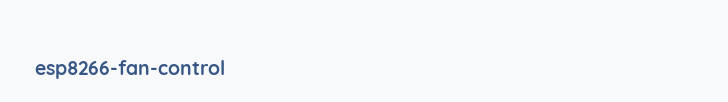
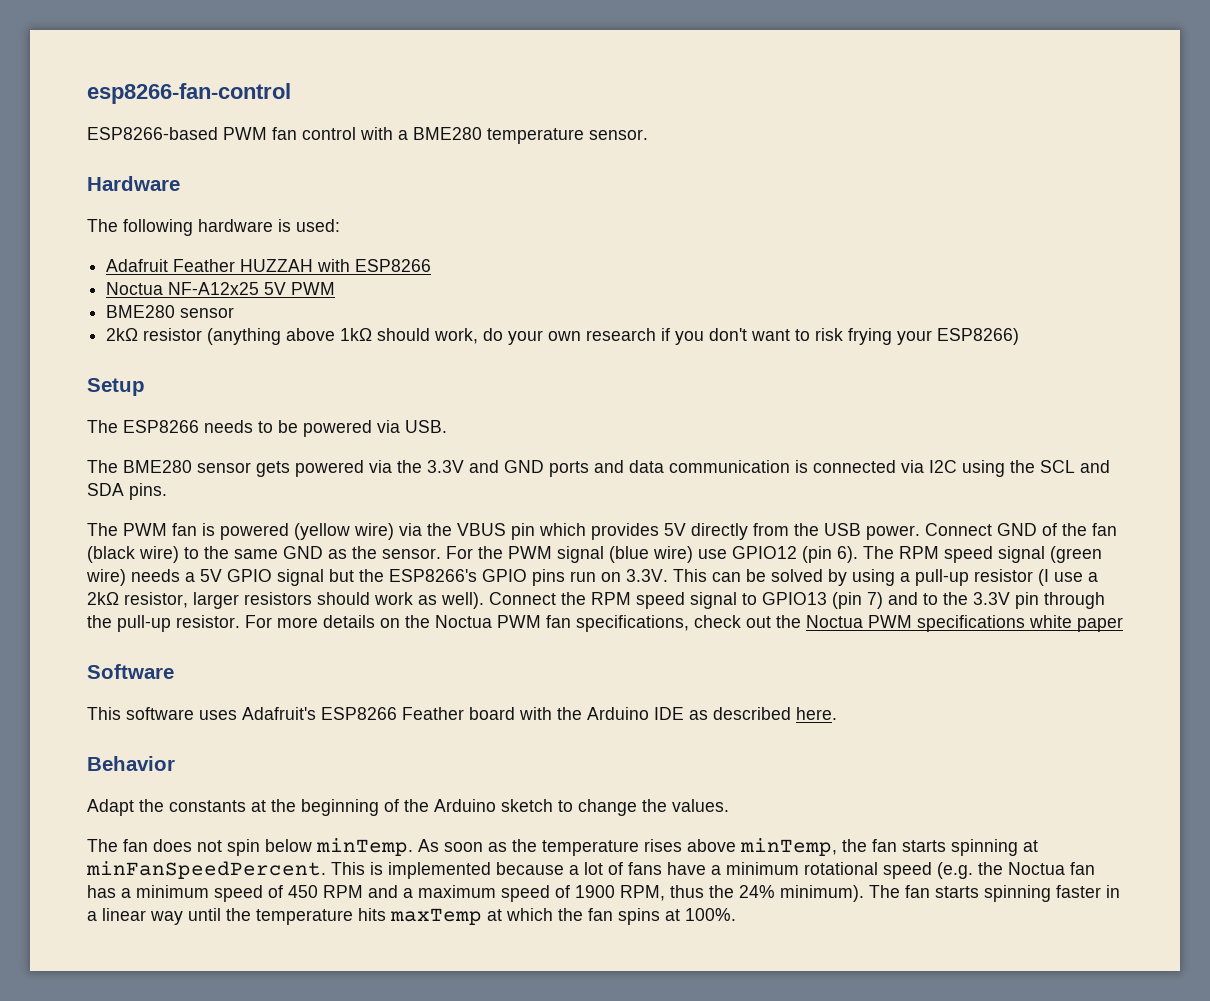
+ ESP8266-based PWM fan control with a BME280 temperature sensor.
+ Hardware
+ The following hardware is used:
+ Adafruit Feather HUZZAH with ESP8266
+ Noctua NF-A12x25 5V PWM
+ BME280 sensor
+ 2kΩ resistor (anything above 1kΩ should work, do your own research if you don't want to risk frying your ESP8266)
+ Setup
+ The ESP8266 needs to be powered via USB.
+ The BME280 sensor gets powered via the 3.3V and GND ports and data communication is connected via I2C using the SCL and SDA pins.
+ The PWM fan is powered (yellow wire) via the VBUS pin which provides 5V directly from the USB power. Connect GND of the fan (black wire) to the same GND as the sensor. For the PWM signal (blue wire) use GPIO12 (pin 6). The RPM speed signal (green wire) needs a 5V GPIO signal but the ESP8266's GPIO pins run on 3.3V. This can be solved by using a pull-up resistor (I use a 2kΩ resistor, larger resistors should work as well). Connect the RPM speed signal to GPIO13 (pin 7) and to the 3.3V pin through the pull-up resistor. For more details on the Noctua PWM fan specifications, check out the Noctua PWM specifications white paper
+ Software
+ This software uses Adafruit's ESP8266 Feather board with the Arduino IDE as described here.
+ Behavior
+ Adapt the constants at the beginning of the Arduino sketch to change the values.
+ The fan does not spin below minTemp. As soon as the temperature rises above minTemp, the fan starts spinning at minFanSpeedPercent. This is implemented because a lot of fans have a minimum rotational speed (e.g. the Noctua fan has a minimum speed of 450 RPM and a maximum speed of 1900 RPM, thus the 24% minimum). The fan starts spinning faster in a linear way until the temperature hits maxTemp at which the fan spins at 100%.

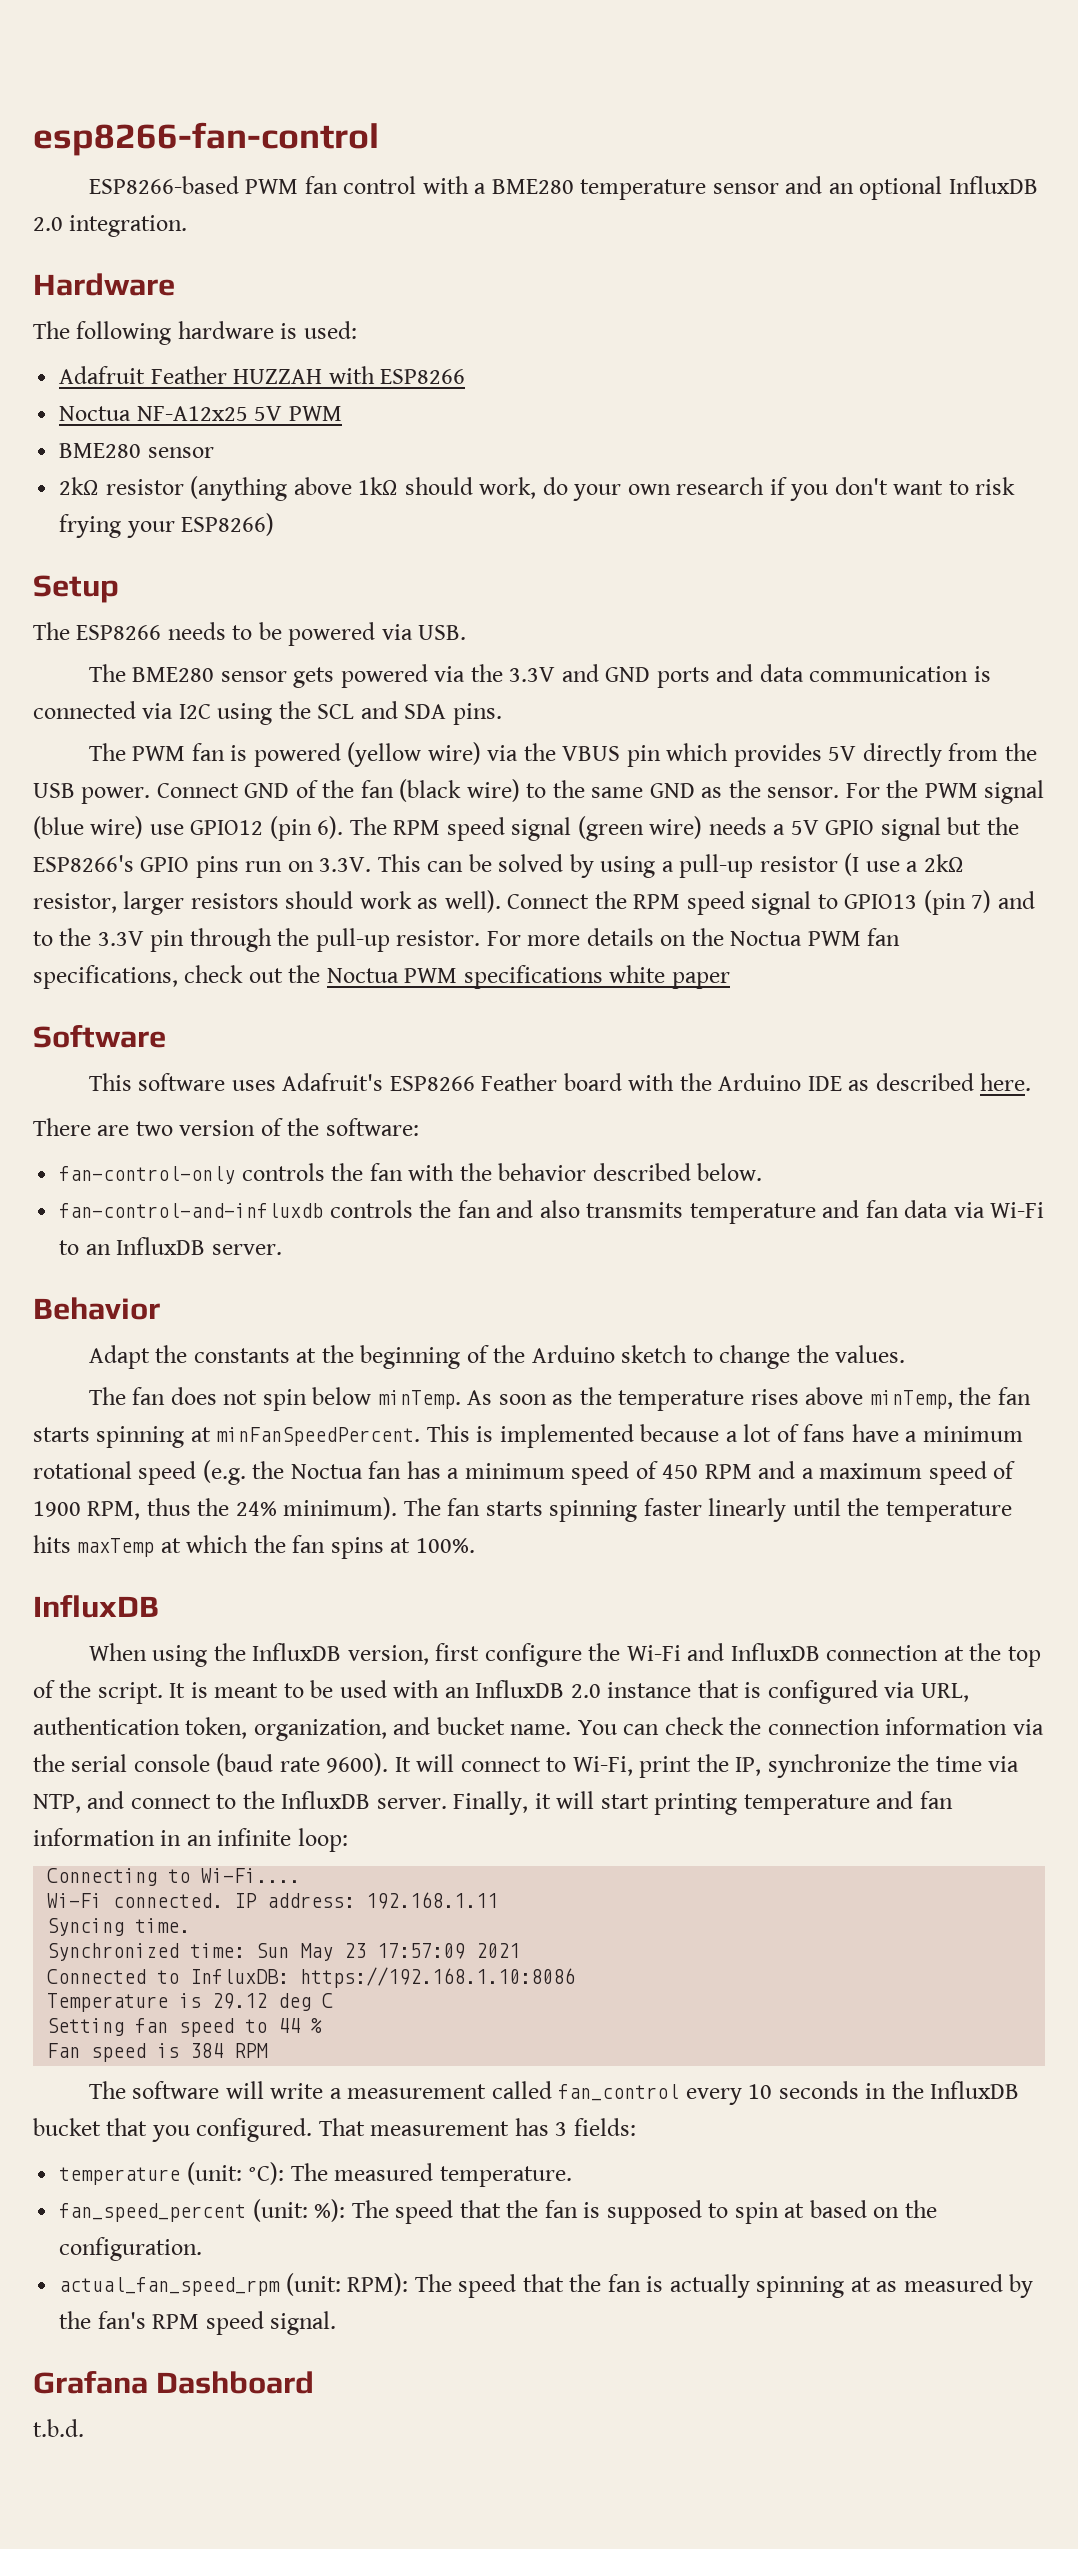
- ESP8266-based PWM fan control with a BME280 temperature sensor.
+ ESP8266-based PWM fan control with a BME280 temperature sensor and an optional InfluxDB 2.0 integration.
+ There are two version of the software:
+ fan-control-only controls the fan with the behavior described below.
+ fan-control-and-influxdb controls the fan and also transmits temperature and fan data via Wi-Fi to an InfluxDB server.
- The fan starts spinning faster in a linear way until the temperature hits maxTemp at which the fan spins at 100%.
+ The fan starts spinning faster linearly until the temperature hits maxTemp at which the fan spins at 100%.
+ InfluxDB
+ When using the InfluxDB version, first configure the Wi-Fi and InfluxDB connection at the top of the script. It is meant to be used with an InfluxDB 2.0 instance that is configured via URL, authentication token, organization, and bucket name. You can check the connection information via the serial console (baud rate 9600). It will connect to Wi-Fi, print the IP, synchronize the time via NTP, and connect to the InfluxDB server. Finally, it will start printing temperature and fan information in an infinite loop:
+ Connecting to Wi-Fi....
+ Wi-Fi connected. IP address: 192.168.1.11
+ Syncing time.
+ Synchronized time: Sun May 23 17:57:09 2021
+ Connected to InfluxDB: https://192.168.1.10:8086
+ Temperature is 29.12 deg C
+ Setting fan speed to 44 %
+ Fan speed is 384 RPM
+ The software will write a measurement called fan_control every 10 seconds in the InfluxDB bucket that you configured. That measurement has 3 fields:
+ temperature (unit: °C): The measured temperature.
+ fan_speed_percent (unit: %): The speed that the fan is supposed to spin at based on the configuration.
+ actual_fan_speed_rpm (unit: RPM): The speed that the fan is actually spinning at as measured by the fan's RPM speed signal.
+ Grafana Dashboard
+ t.b.d.

